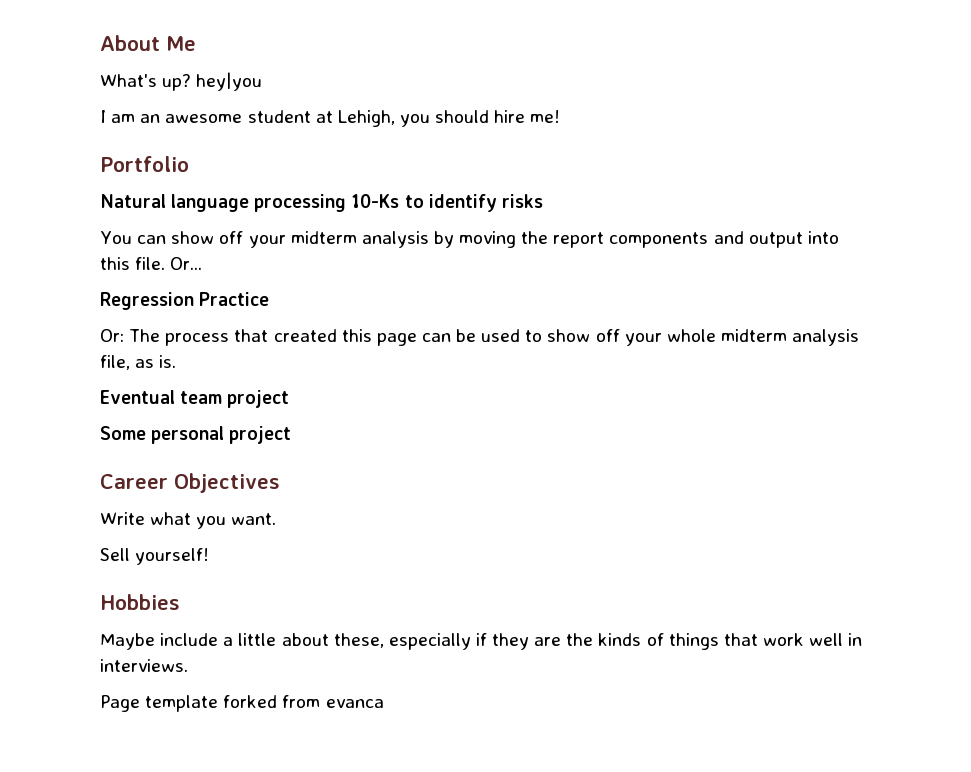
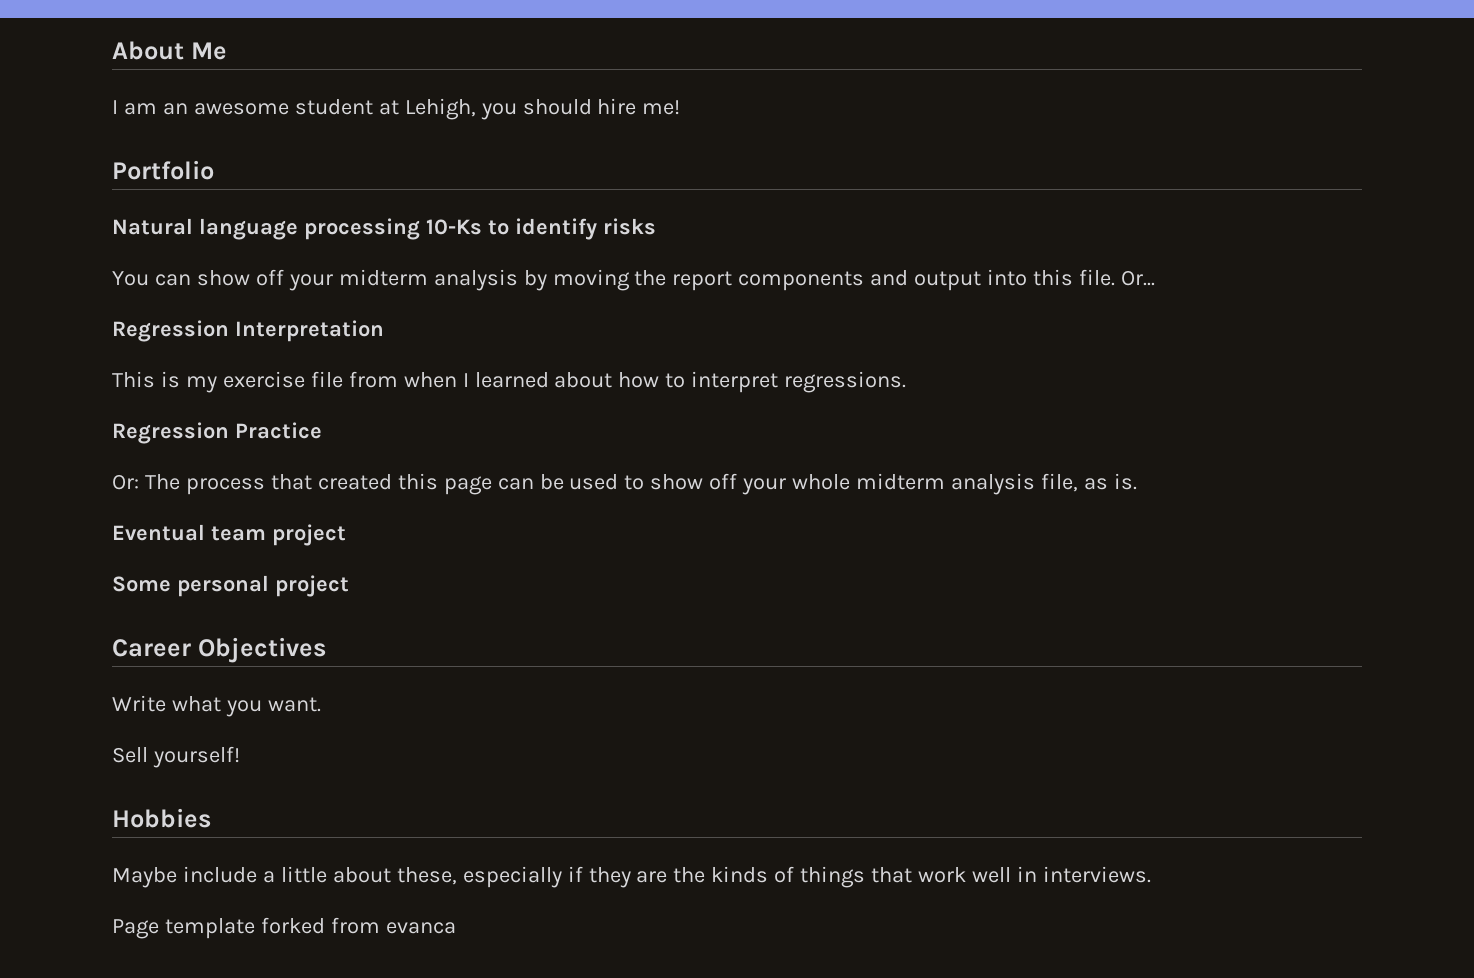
- What's up? hey|you
+ Regression Interpretation
+ This is my exercise file from when I learned about how to interpret regressions.

